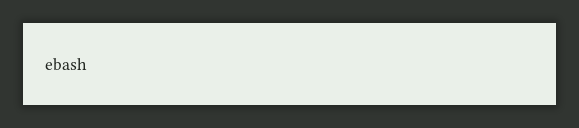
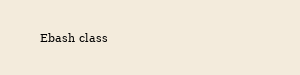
- ebash
+ Ebash class

